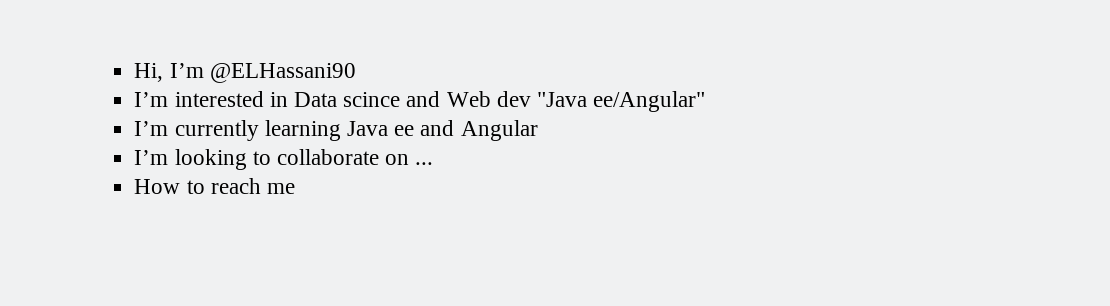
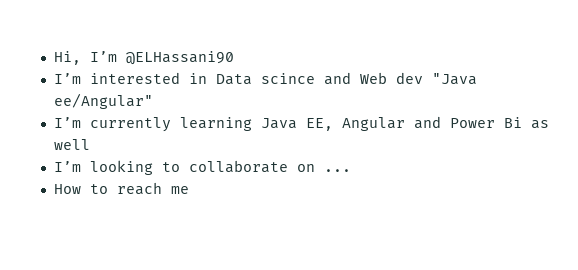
- I’m currently learning Java ee and Angular
+ I’m currently learning Java EE, Angular and Power Bi as well

